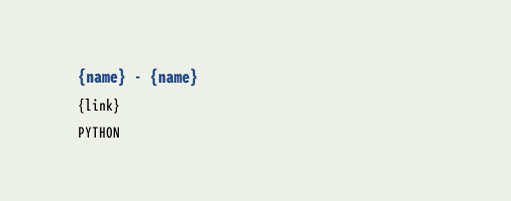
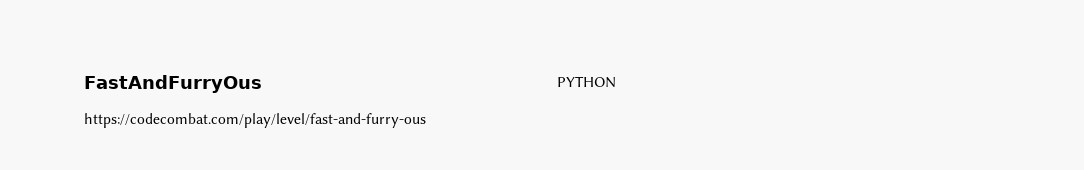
- {name} - {name}
- {link}
+ FastAndFurryOus
+ https://codecombat.com/play/level/fast-and-furry-ous

